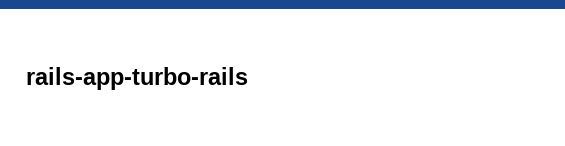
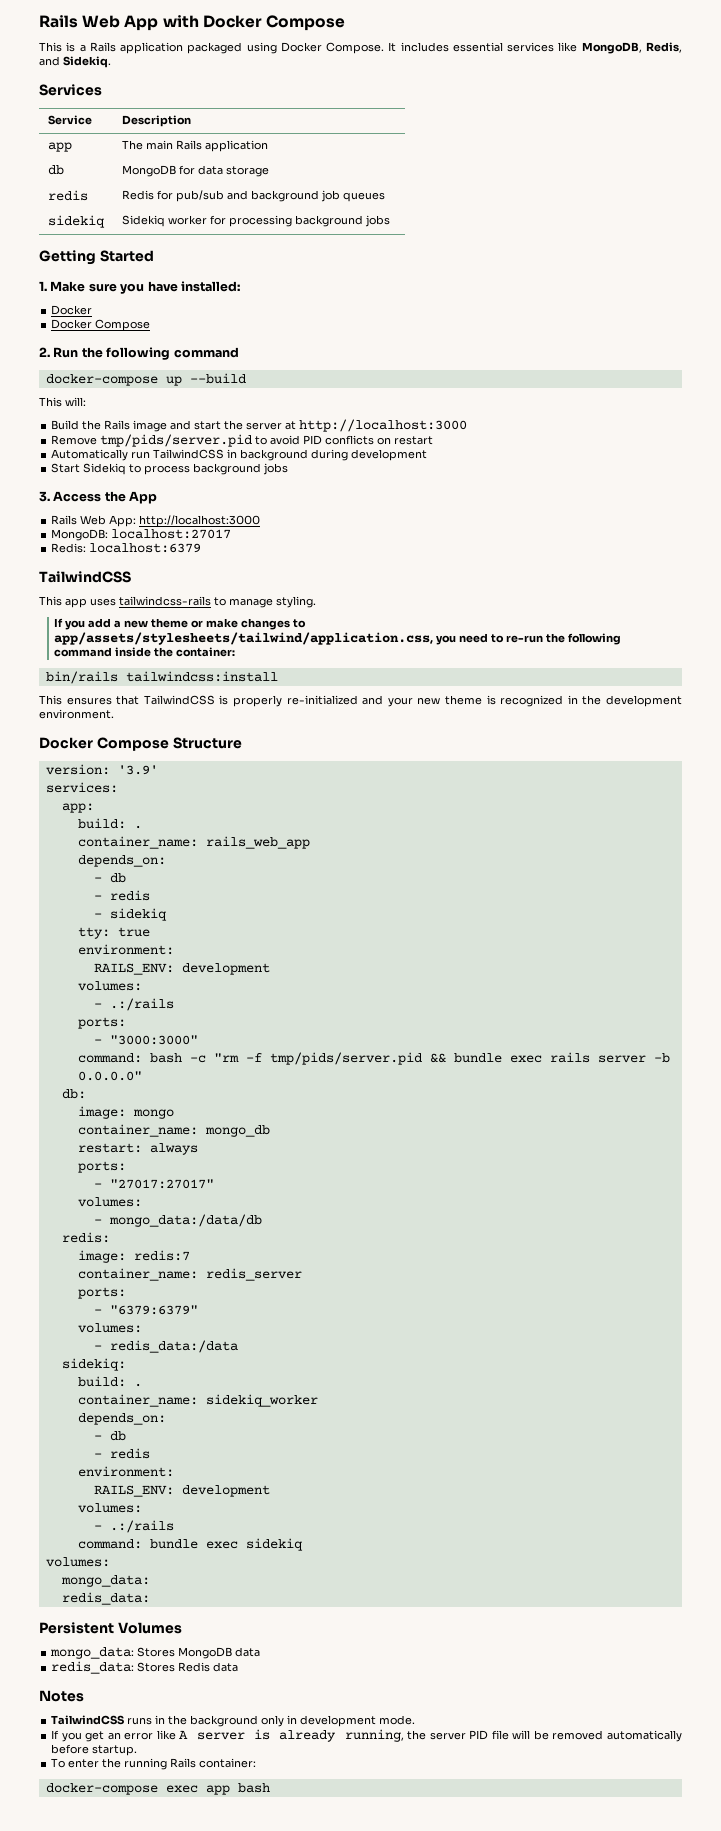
- rails-app-turbo-rails
+ Rails Web App with Docker Compose
+ This is a Rails application packaged using Docker Compose. It includes essential services like MongoDB, Redis, and Sidekiq.
+ Services
+ Service | Description
+ app | The main Rails application
+ db | MongoDB for data storage
+ redis | Redis for pub/sub and background job queues
+ sidekiq | Sidekiq worker for processing background jobs
+ Getting Started
+ 1. Make sure you have installed:
+ Docker
+ Docker Compose
+ 2. Run the following command
+ docker-compose up --build
+ This will:
+ Build the Rails image and start the server at http://localhost:3000
+ Remove tmp/pids/server.pid to avoid PID conflicts on restart
+ Automatically run TailwindCSS in background during development
+ Start Sidekiq to process background jobs
+ 3. Access the App
+ Rails Web App: http://localhost:3000
+ MongoDB: localhost:27017
+ Redis: localhost:6379
+ TailwindCSS
+ This app uses tailwindcss-rails to manage styling.
+ If you add a new theme or make changes to app/assets/stylesheets/tailwind/application.css, you need to re-run the following command inside the container:
+ bin/rails tailwindcss:install
+ This ensures that TailwindCSS is properly re-initialized and your new theme is recognized in the development environment.
+ Docker Compose Structure
+ version: '3.9'
+ services:
+ app:
+ build: .
+ container_name: rails_web_app
+ depends_on:
+ - db
+ - redis
+ - sidekiq
+ tty: true
+ environment:
+ RAILS_ENV: development
+ volumes:
+ - .:/rails
+ ports:
+ - "3000:3000"
+ command: bash -c "rm -f tmp/pids/server.pid && bundle exec rails server -b 0.0.0.0"
+ db:
+ image: mongo
+ container_name: mongo_db
+ restart: always
+ ports:
+ - "27017:27017"
+ volumes:
+ - mongo_data:/data/db
+ redis:
+ image: redis:7
+ container_name: redis_server
+ ports:
+ - "6379:6379"
+ volumes:
+ - redis_data:/data
+ sidekiq:
+ build: .
+ container_name: sidekiq_worker
+ depends_on:
+ - db
+ - redis
+ environment:
+ RAILS_ENV: development
+ volumes:
+ - .:/rails
+ command: bundle exec sidekiq
+ volumes:
+ mongo_data:
+ redis_data:
+ Persistent Volumes
+ mongo_data: Stores MongoDB data
+ redis_data: Stores Redis data
+ Notes
+ TailwindCSS runs in the background only in development mode.
+ If you get an error like A server is already running, the server PID file will be removed automatically before startup.
+ To enter the running Rails container:
+ docker-compose exec app bash

